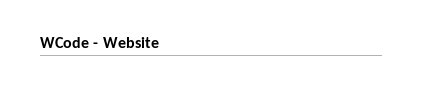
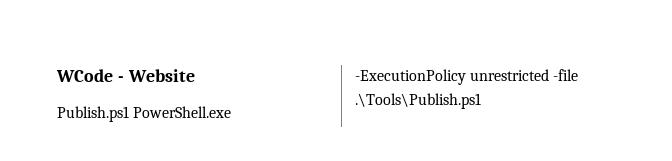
+ Publish.ps1 PowerShell.exe -ExecutionPolicy unrestricted -file .\Tools\Publish.ps1

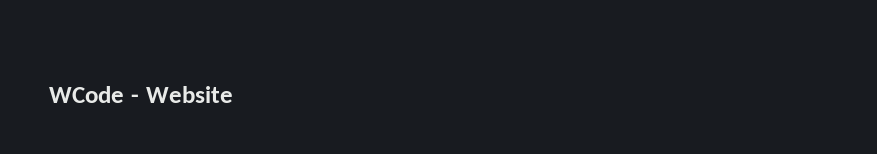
- Publish.ps1 PowerShell.exe -ExecutionPolicy unrestricted -file .\Tools\Publish.ps1

